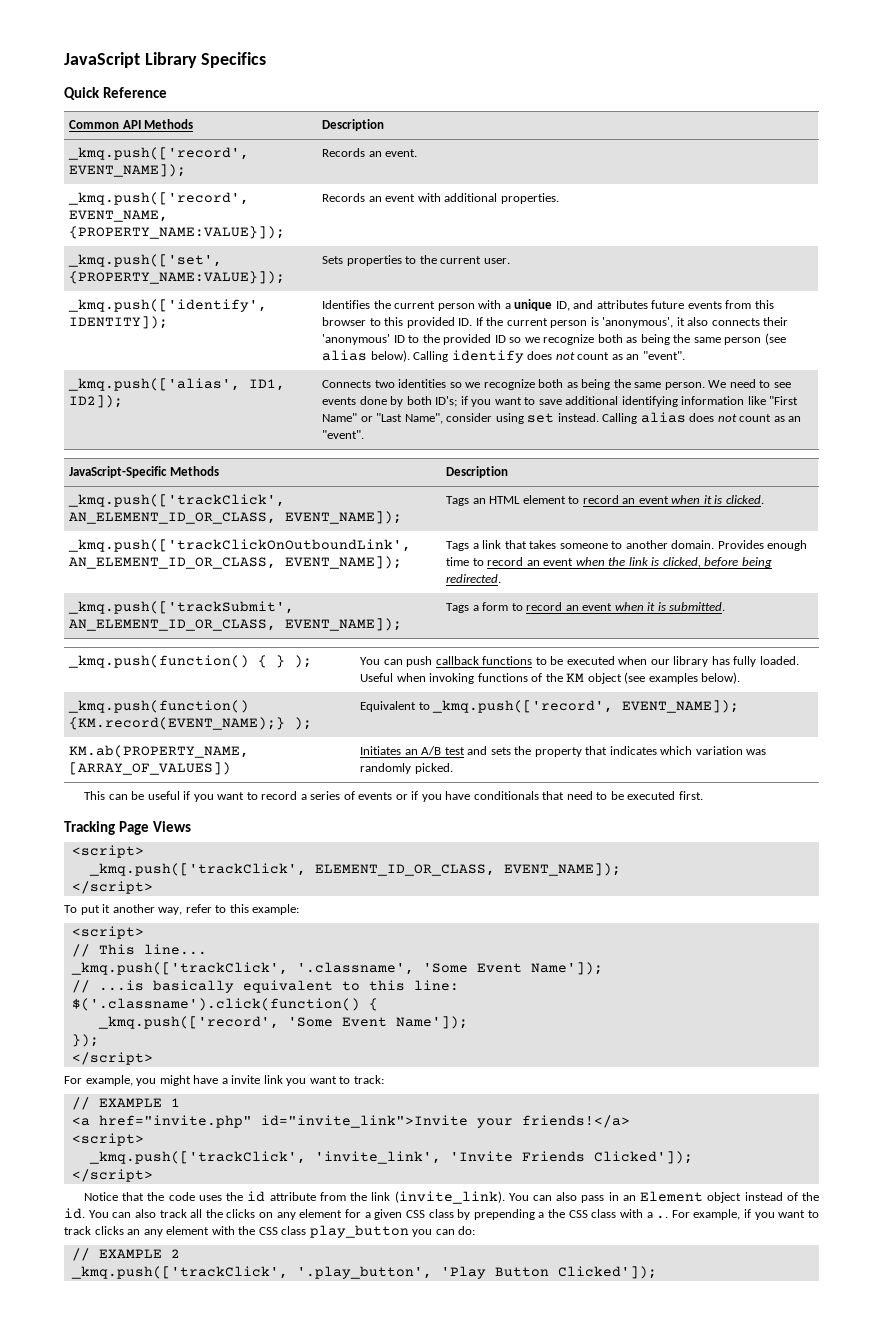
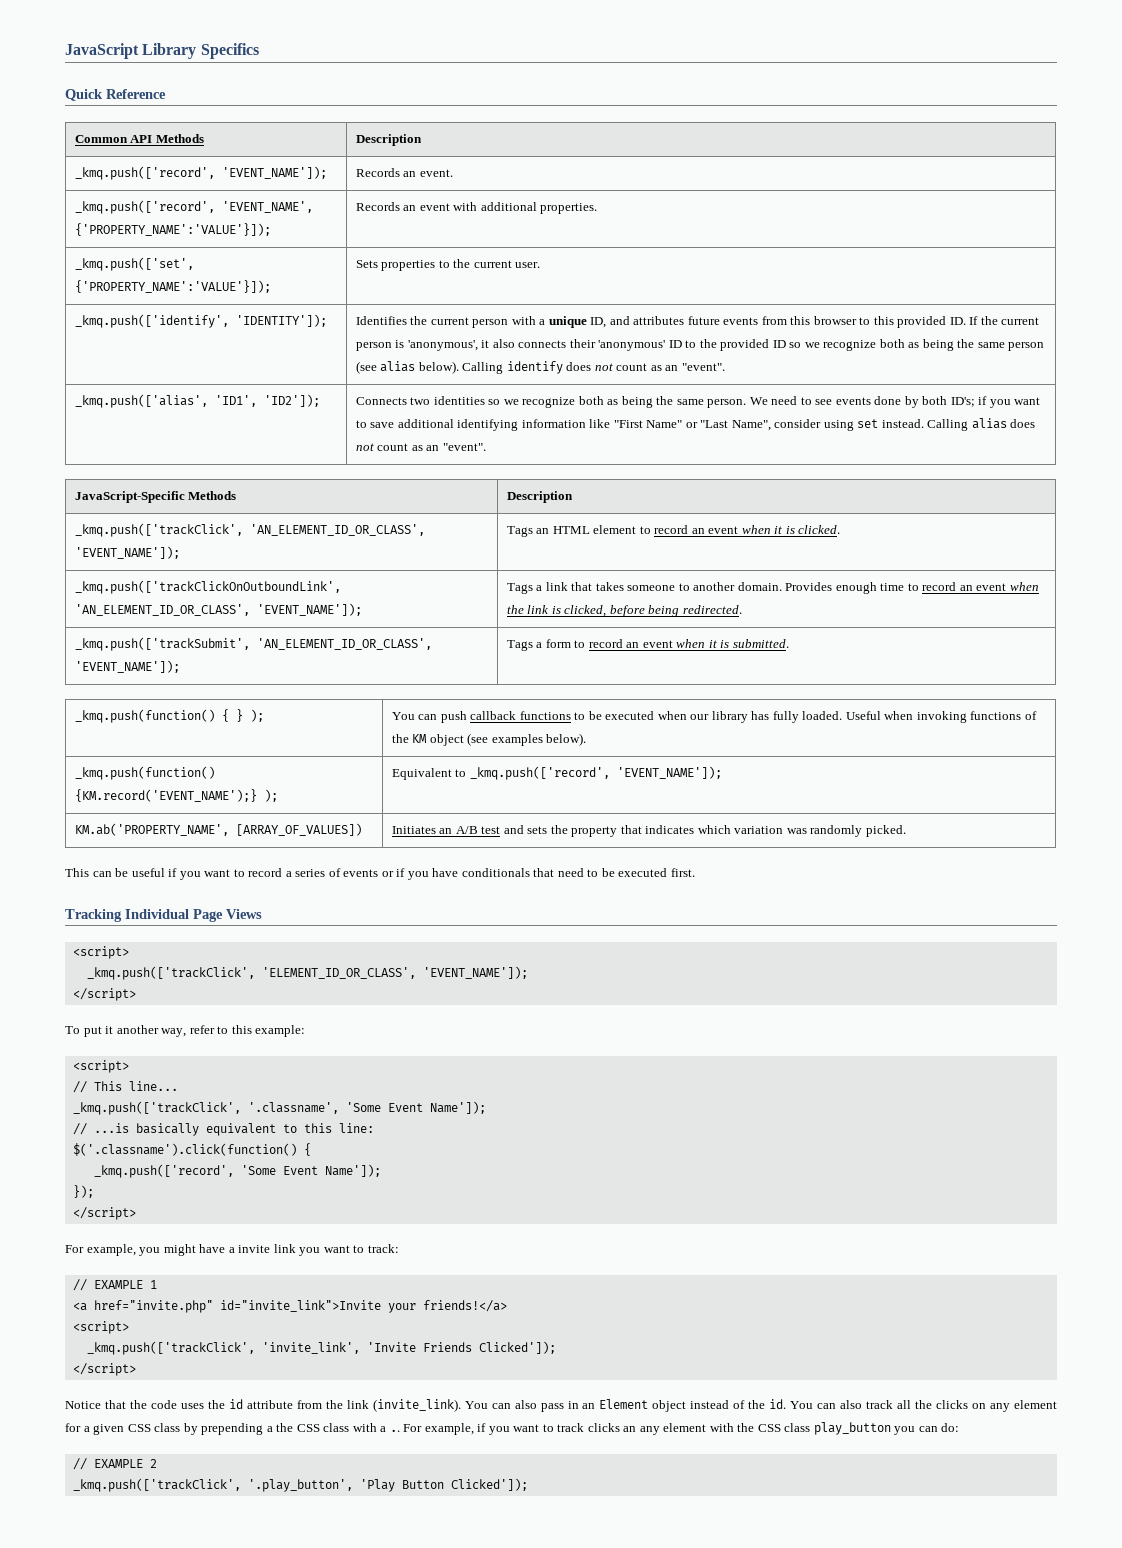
- _kmq.push(['record', EVENT_NAME]); | Records an event.
+ _kmq.push(['record', 'EVENT_NAME']); | Records an event.
- _kmq.push(['record', EVENT_NAME, {PROPERTY_NAME:VALUE}]); | Records an event with additional properties.
+ _kmq.push(['record', 'EVENT_NAME', {'PROPERTY_NAME':'VALUE'}]); | Records an event with additional properties.
- _kmq.push(['set', {PROPERTY_NAME:VALUE}]); | Sets properties to the current user.
+ _kmq.push(['set', {'PROPERTY_NAME':'VALUE'}]); | Sets properties to the current user.
- _kmq.push(['identify', IDENTITY]);
+ _kmq.push(['identify', 'IDENTITY']);
- _kmq.push(['alias', ID1, ID2]);
+ _kmq.push(['alias', 'ID1', 'ID2']);
- _kmq.push(['trackClick', AN_ELEMENT_ID_OR_CLASS, EVENT_NAME]); | Tags an HTML element to record an event when it is clicked.
+ _kmq.push(['trackClick', 'AN_ELEMENT_ID_OR_CLASS', 'EVENT_NAME']); | Tags an HTML element to record an event when it is clicked.
- _kmq.push(['trackClickOnOutboundLink', AN_ELEMENT_ID_OR_CLASS, EVENT_NAME]); | Tags a link that takes someone to another domain. Provides enough time to record an event when the link is clicked, before being redirected.
+ _kmq.push(['trackClickOnOutboundLink', 'AN_ELEMENT_ID_OR_CLASS', 'EVENT_NAME']); | Tags a link that takes someone to another domain. Provides enough time to record an event when the link is clicked, before being redirected.
- _kmq.push(['trackSubmit', AN_ELEMENT_ID_OR_CLASS, EVENT_NAME]); | Tags a form to record an event when it is submitted.
+ _kmq.push(['trackSubmit', 'AN_ELEMENT_ID_OR_CLASS', 'EVENT_NAME']); | Tags a form to record an event when it is submitted.
- _kmq.push(function() {KM.record(EVENT_NAME);} ); | Equivalent to _kmq.push(['record', EVENT_NAME]);
- KM.ab(PROPERTY_NAME, [ARRAY_OF_VALUES]) | Initiates an A/B test and sets the property that indicates which variation was randomly picked.
+ _kmq.push(function() {KM.record('EVENT_NAME');} ); | Equivalent to _kmq.push(['record', 'EVENT_NAME']);
+ KM.ab('PROPERTY_NAME', [ARRAY_OF_VALUES]) | Initiates an A/B test and sets the property that indicates which variation was randomly picked.
- Tracking Page Views
+ Tracking Individual Page Views
- _kmq.push(['trackClick', ELEMENT_ID_OR_CLASS, EVENT_NAME]);
+ _kmq.push(['trackClick', 'ELEMENT_ID_OR_CLASS', 'EVENT_NAME']);

